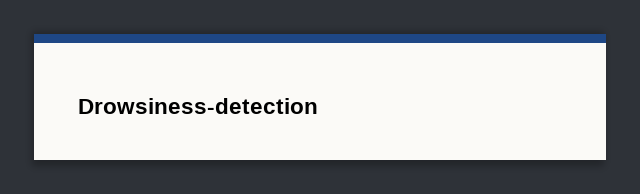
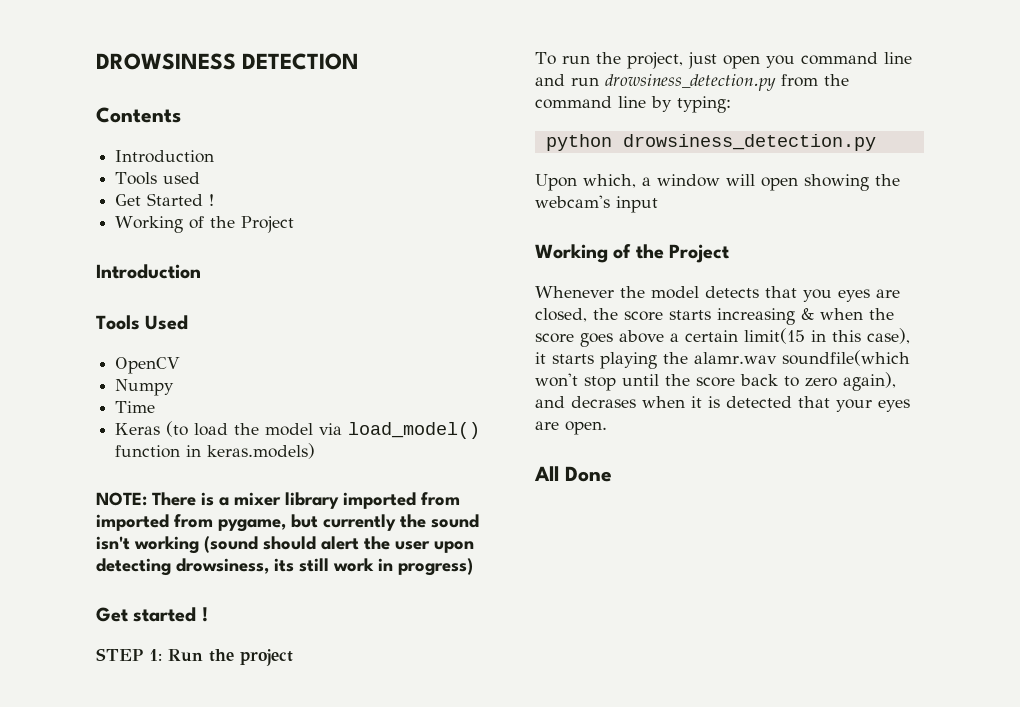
- Drowsiness-detection
+ DROWSINESS DETECTION
+ Contents
+ Introduction
+ Tools used
+ Get Started !
+ Working of the Project
+ Introduction
+ Tools Used
+ OpenCV
+ Numpy
+ Time
+ Keras (to load the model via load_model() function in keras.models)
+ NOTE: There is a mixer library imported from imported from pygame, but currently the sound isn't working (sound should alert the user upon detecting drowsiness, its still work in progress)
+ Get started !
+ STEP 1: Run the project
+ To run the project, just open you command line and run drowsiness_detection.py from the command line by typing:
+ python drowsiness_detection.py
+ Upon which, a window will open showing the webcam's input
+ Working of the Project
+ Whenever the model detects that you eyes are closed, the score starts increasing & when the score goes above a certain limit(15 in this case), it starts playing the alamr.wav soundfile(which won't stop until the score back to zero again), and decrases when it is detected that your eyes are open.
+ All Done

